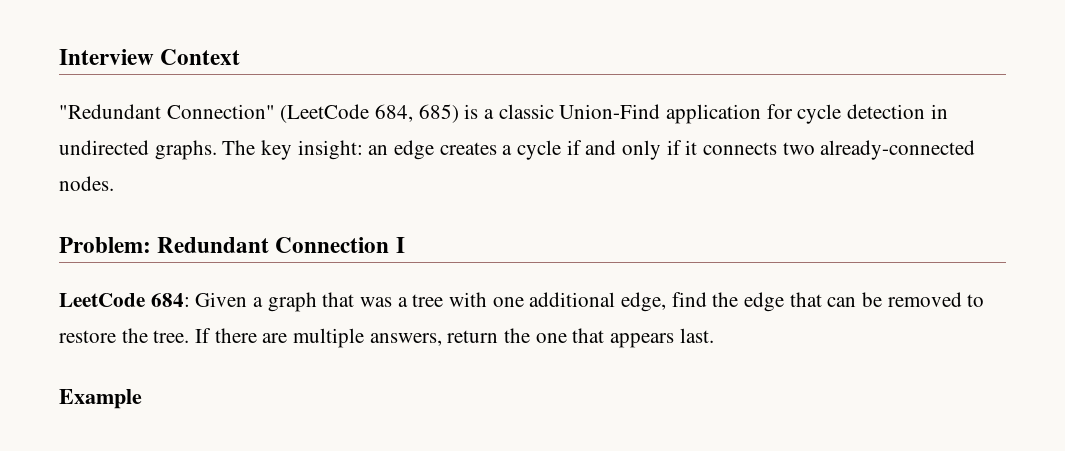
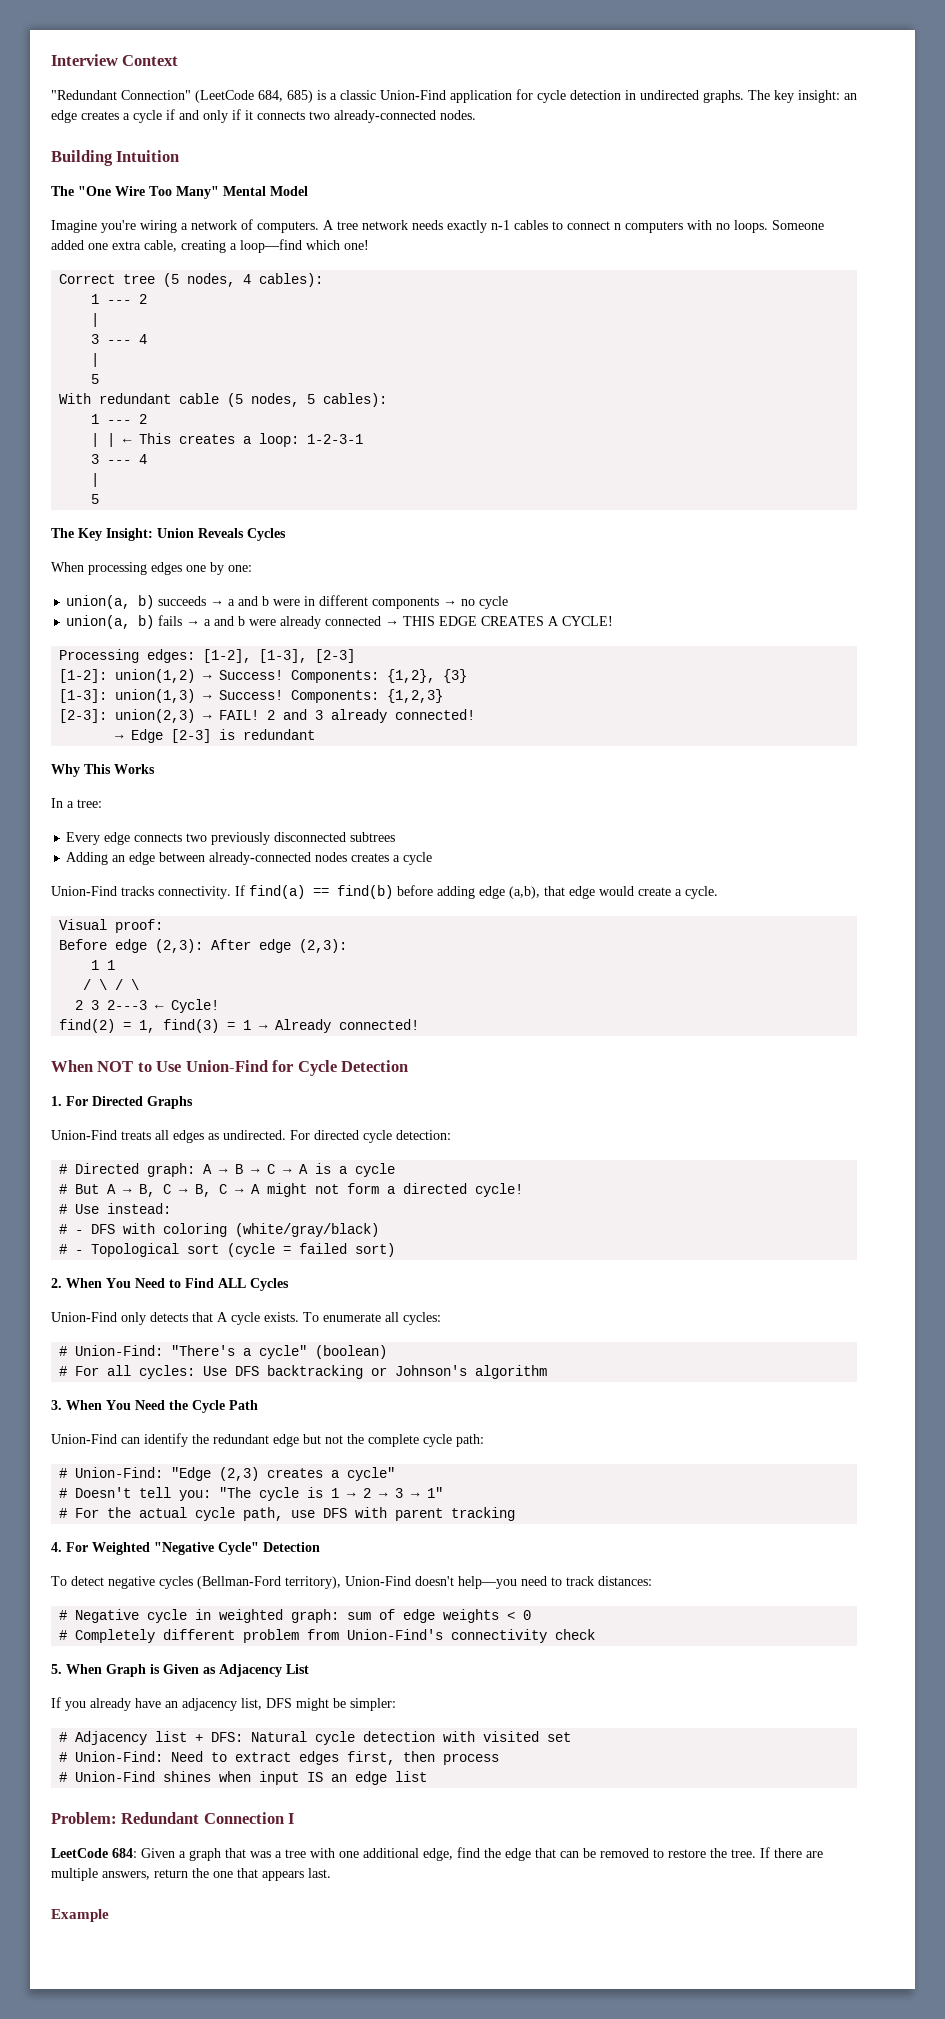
+ Building Intuition
+ The "One Wire Too Many" Mental Model
+ Imagine you're wiring a network of computers. A tree network needs exactly n-1 cables to connect n computers with no loops. Someone added one extra cable, creating a loop—find which one!
+ Correct tree (5 nodes, 4 cables):
+ 1 --- 2
+ |
+ 3 --- 4
+ |
+ 5
+ With redundant cable (5 nodes, 5 cables):
+ 1 --- 2
+ | | ← This creates a loop: 1-2-3-1
+ 3 --- 4
+ |
+ 5
+ The Key Insight: Union Reveals Cycles
+ When processing edges one by one:
+ union(a, b) succeeds → a and b were in different components → no cycle
+ union(a, b) fails → a and b were already connected → THIS EDGE CREATES A CYCLE!
+ Processing edges: [1-2], [1-3], [2-3]
+ [1-2]: union(1,2) → Success! Components: {1,2}, {3}
+ [1-3]: union(1,3) → Success! Components: {1,2,3}
+ [2-3]: union(2,3) → FAIL! 2 and 3 already connected!
+ → Edge [2-3] is redundant
+ Why This Works
+ In a tree:
+ Every edge connects two previously disconnected subtrees
+ Adding an edge between already-connected nodes creates a cycle
+ Union-Find tracks connectivity. If find(a) == find(b) before adding edge (a,b), that edge would create a cycle.
+ Visual proof:
+ Before edge (2,3): After edge (2,3):
+ 1 1
+ / \ / \
+ 2 3 2---3 ← Cycle!
+ find(2) = 1, find(3) = 1 → Already connected!
+ When NOT to Use Union-Find for Cycle Detection
+ 1. For Directed Graphs
+ Union-Find treats all edges as undirected. For directed cycle detection:
+ # Directed graph: A → B → C → A is a cycle
+ # But A → B, C → B, C → A might not form a directed cycle!
+ # Use instead:
+ # - DFS with coloring (white/gray/black)
+ # - Topological sort (cycle = failed sort)
+ 2. When You Need to Find ALL Cycles
+ Union-Find only detects that A cycle exists. To enumerate all cycles:
+ # Union-Find: "There's a cycle" (boolean)
+ # For all cycles: Use DFS backtracking or Johnson's algorithm
+ 3. When You Need the Cycle Path
+ Union-Find can identify the redundant edge but not the complete cycle path:
+ # Union-Find: "Edge (2,3) creates a cycle"
+ # Doesn't tell you: "The cycle is 1 → 2 → 3 → 1"
+ # For the actual cycle path, use DFS with parent tracking
+ 4. For Weighted "Negative Cycle" Detection
+ To detect negative cycles (Bellman-Ford territory), Union-Find doesn't help—you need to track distances:
+ # Negative cycle in weighted graph: sum of edge weights < 0
+ # Completely different problem from Union-Find's connectivity check
+ 5. When Graph is Given as Adjacency List
+ If you already have an adjacency list, DFS might be simpler:
+ # Adjacency list + DFS: Natural cycle detection with visited set
+ # Union-Find: Need to extract edges first, then process
+ # Union-Find shines when input IS an edge list

